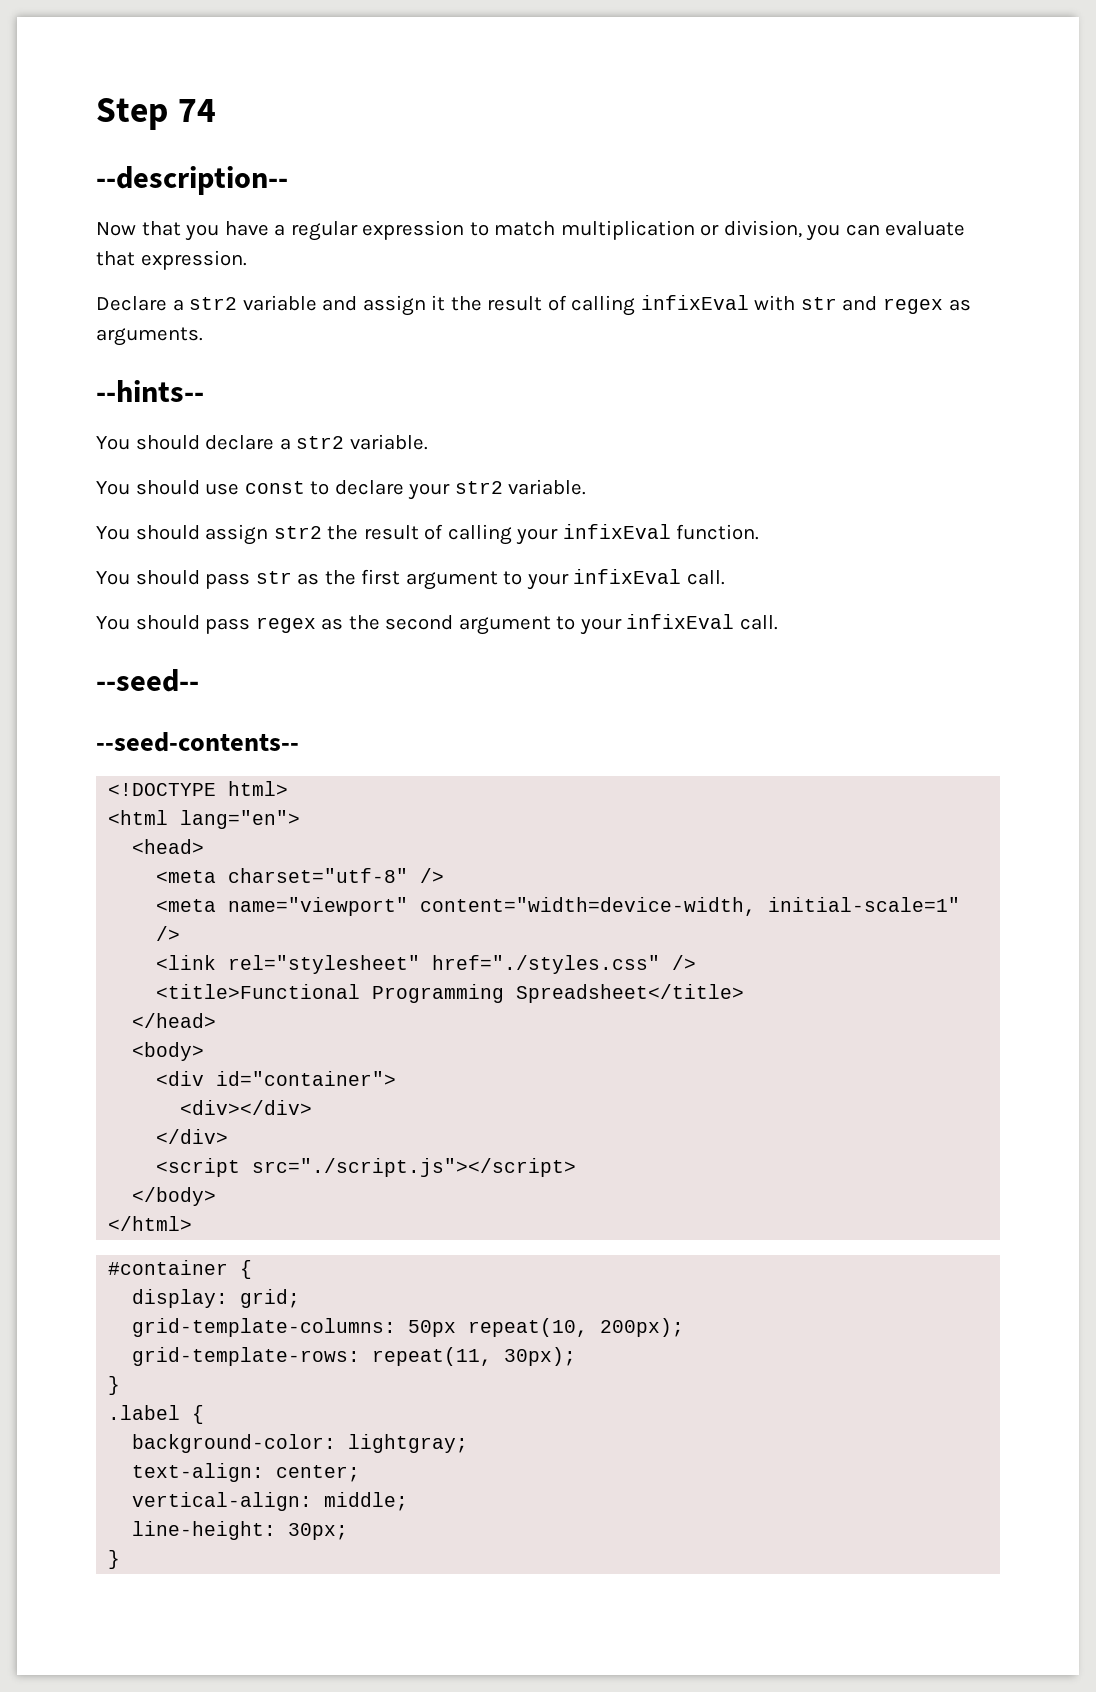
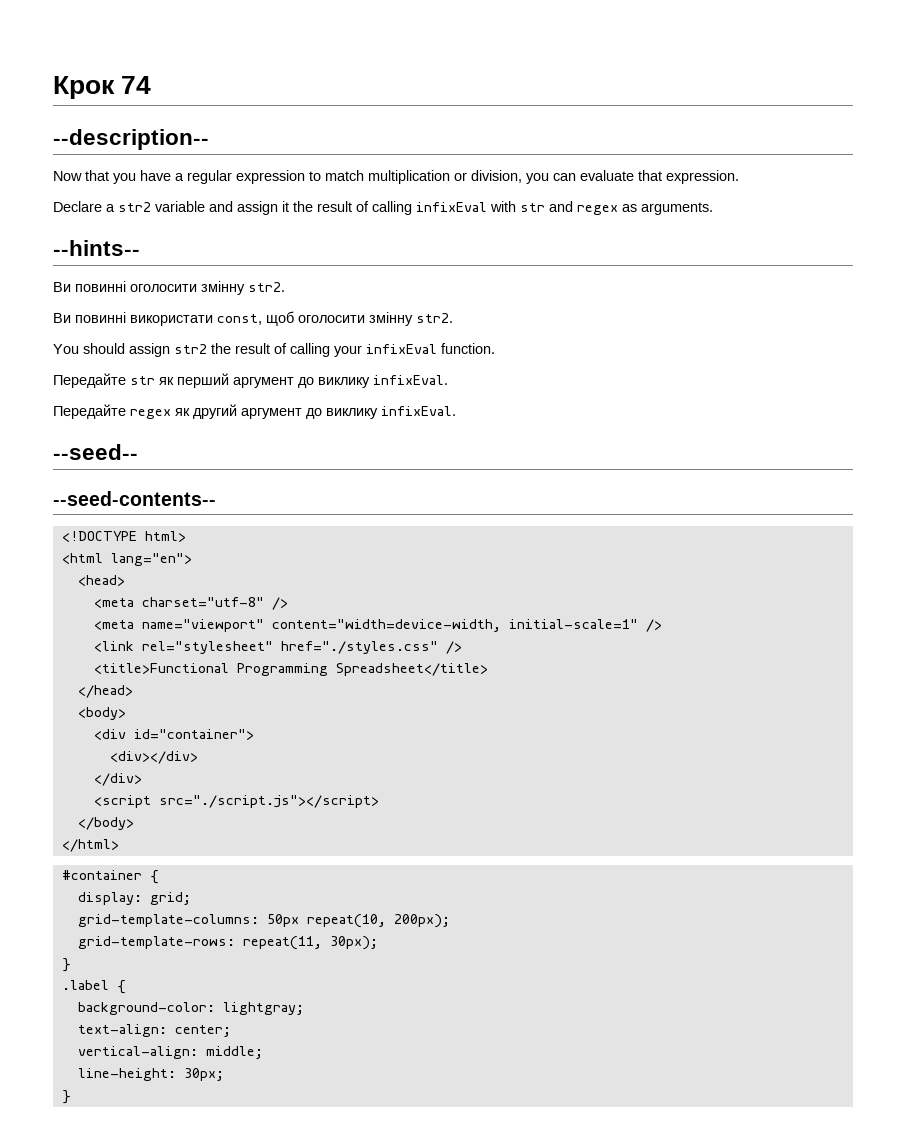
- Step 74
+ Крок 74
- You should declare a str2 variable.
- You should use const to declare your str2 variable.
+ Ви повинні оголосити змінну str2.
+ Ви повинні використати const, щоб оголосити змінну str2.
- You should pass str as the first argument to your infixEval call.
- You should pass regex as the second argument to your infixEval call.
+ Передайте str як перший аргумент до виклику infixEval.
+ Передайте regex як другий аргумент до виклику infixEval.

